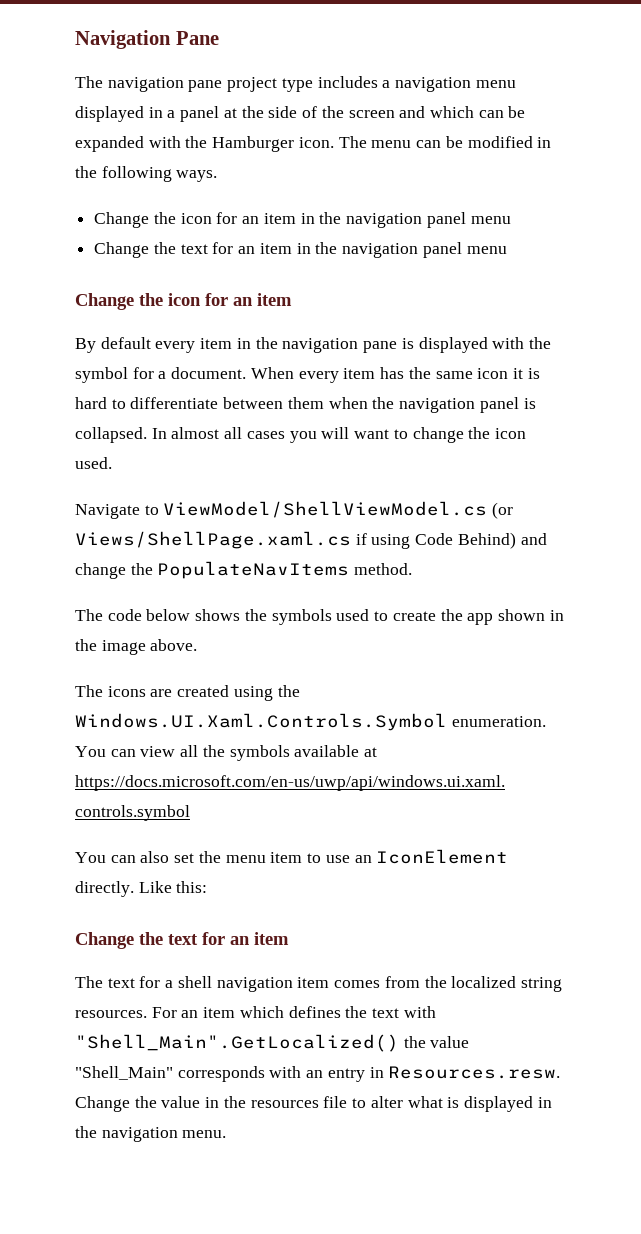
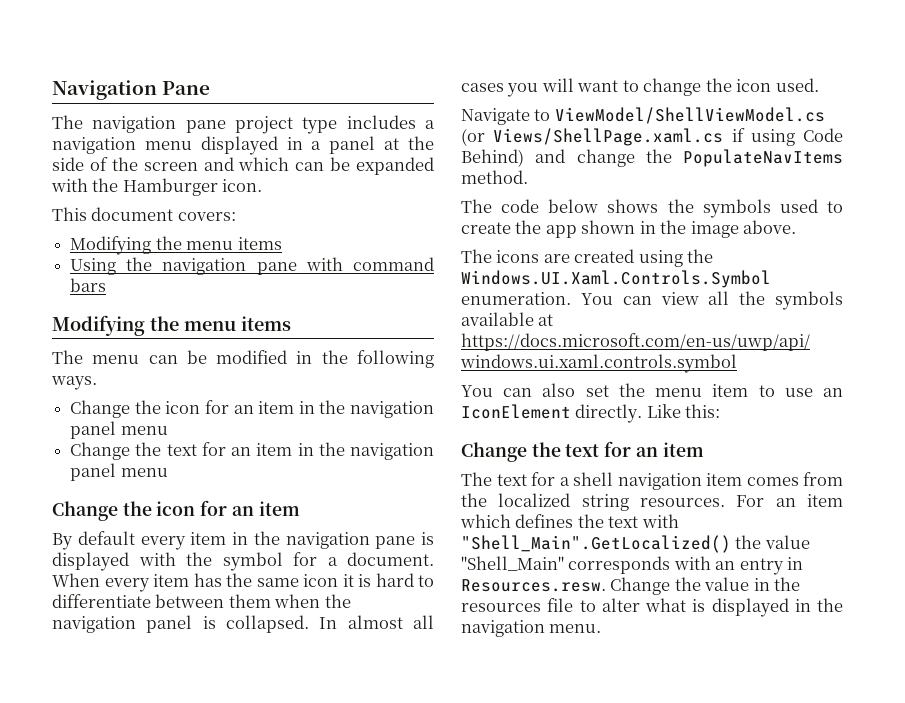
- The navigation pane project type includes a navigation menu displayed in a panel at the side of the screen and which can be expanded with the Hamburger icon. The menu can be modified in the following ways.
+ The navigation pane project type includes a navigation menu displayed in a panel at the side of the screen and which can be expanded with the Hamburger icon.
+ This document covers:
+ Modifying the menu items
+ Using the navigation pane with command bars
+ Modifying the menu items
+ The menu can be modified in the following ways.

